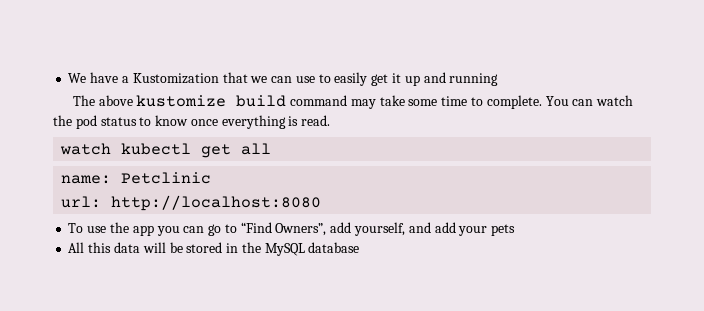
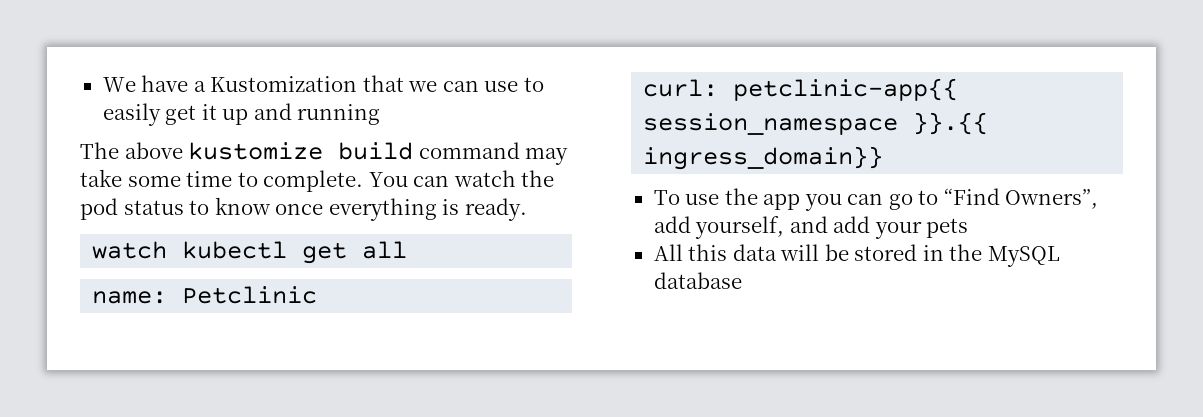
- You can watch the pod status to know once everything is read.
+ You can watch the pod status to know once everything is ready.
- url: http://localhost:8080
+ curl: petclinic-app{{ session_namespace }}.{{ ingress_domain}}

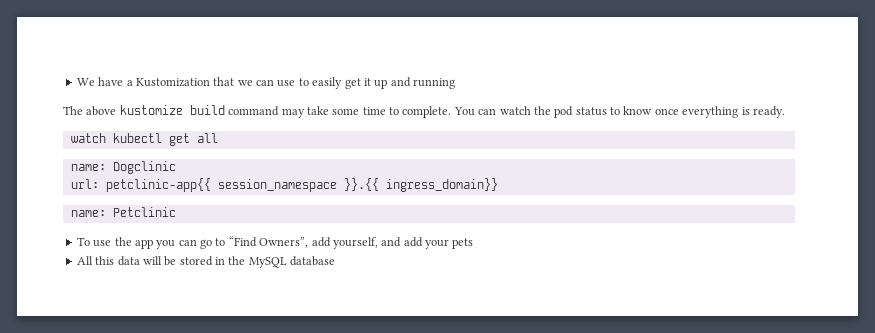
- name: Petclinic
- curl: petclinic-app{{ session_namespace }}.{{ ingress_domain}}
+ name: Dogclinic
+ url: petclinic-app{{ session_namespace }}.{{ ingress_domain}}
+ name: Petclinic

